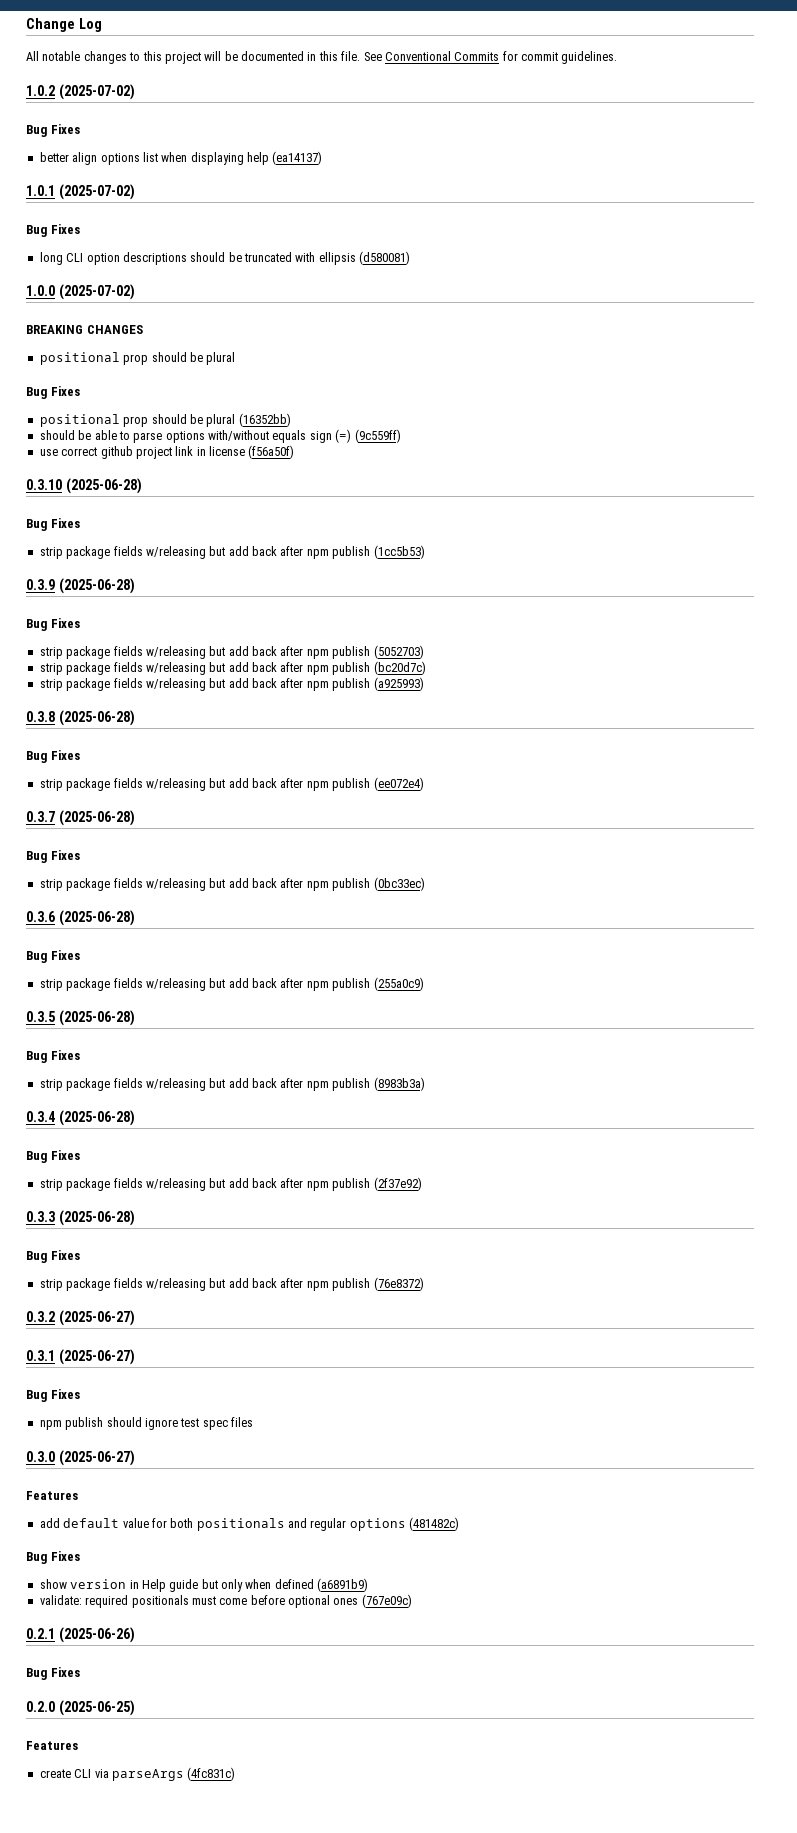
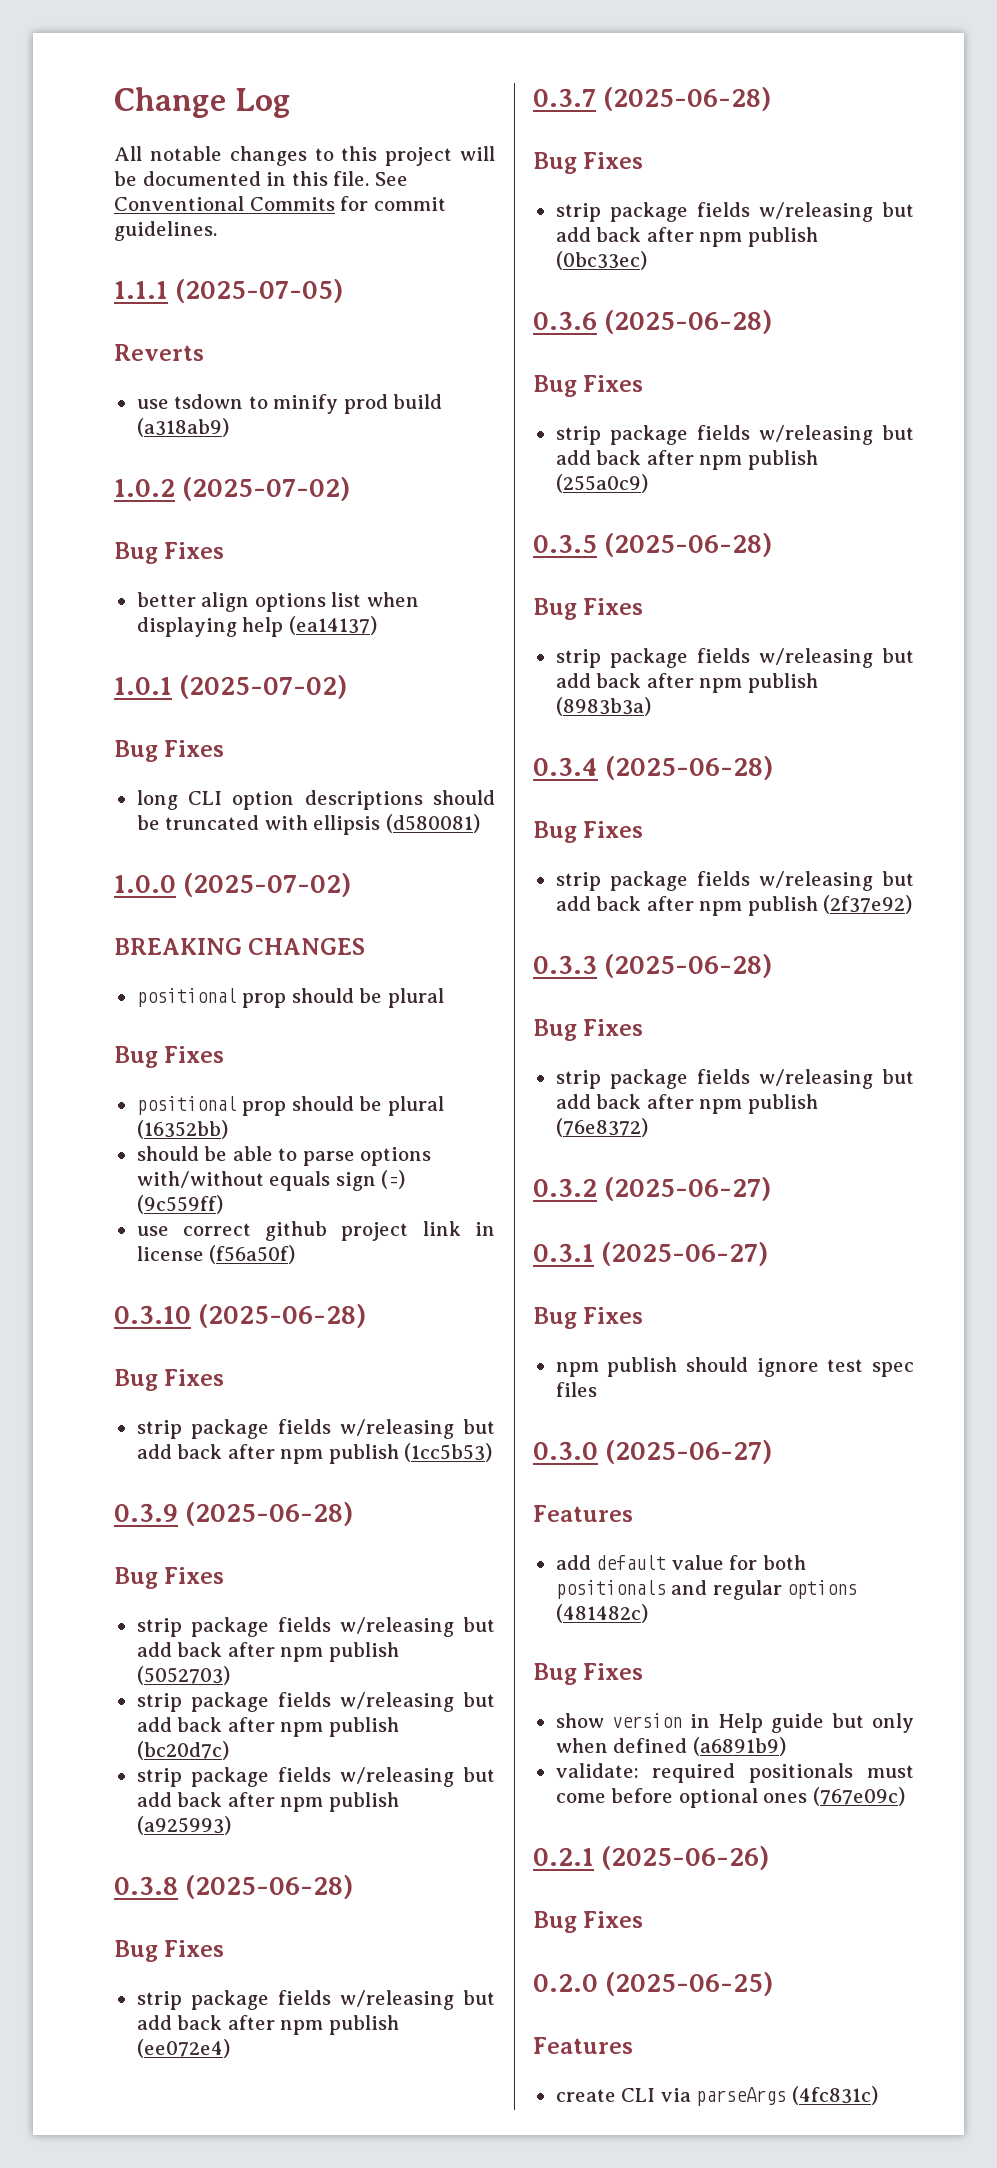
+ 1.1.1 (2025-07-05)
+ Reverts
+ use tsdown to minify prod build (a318ab9)

